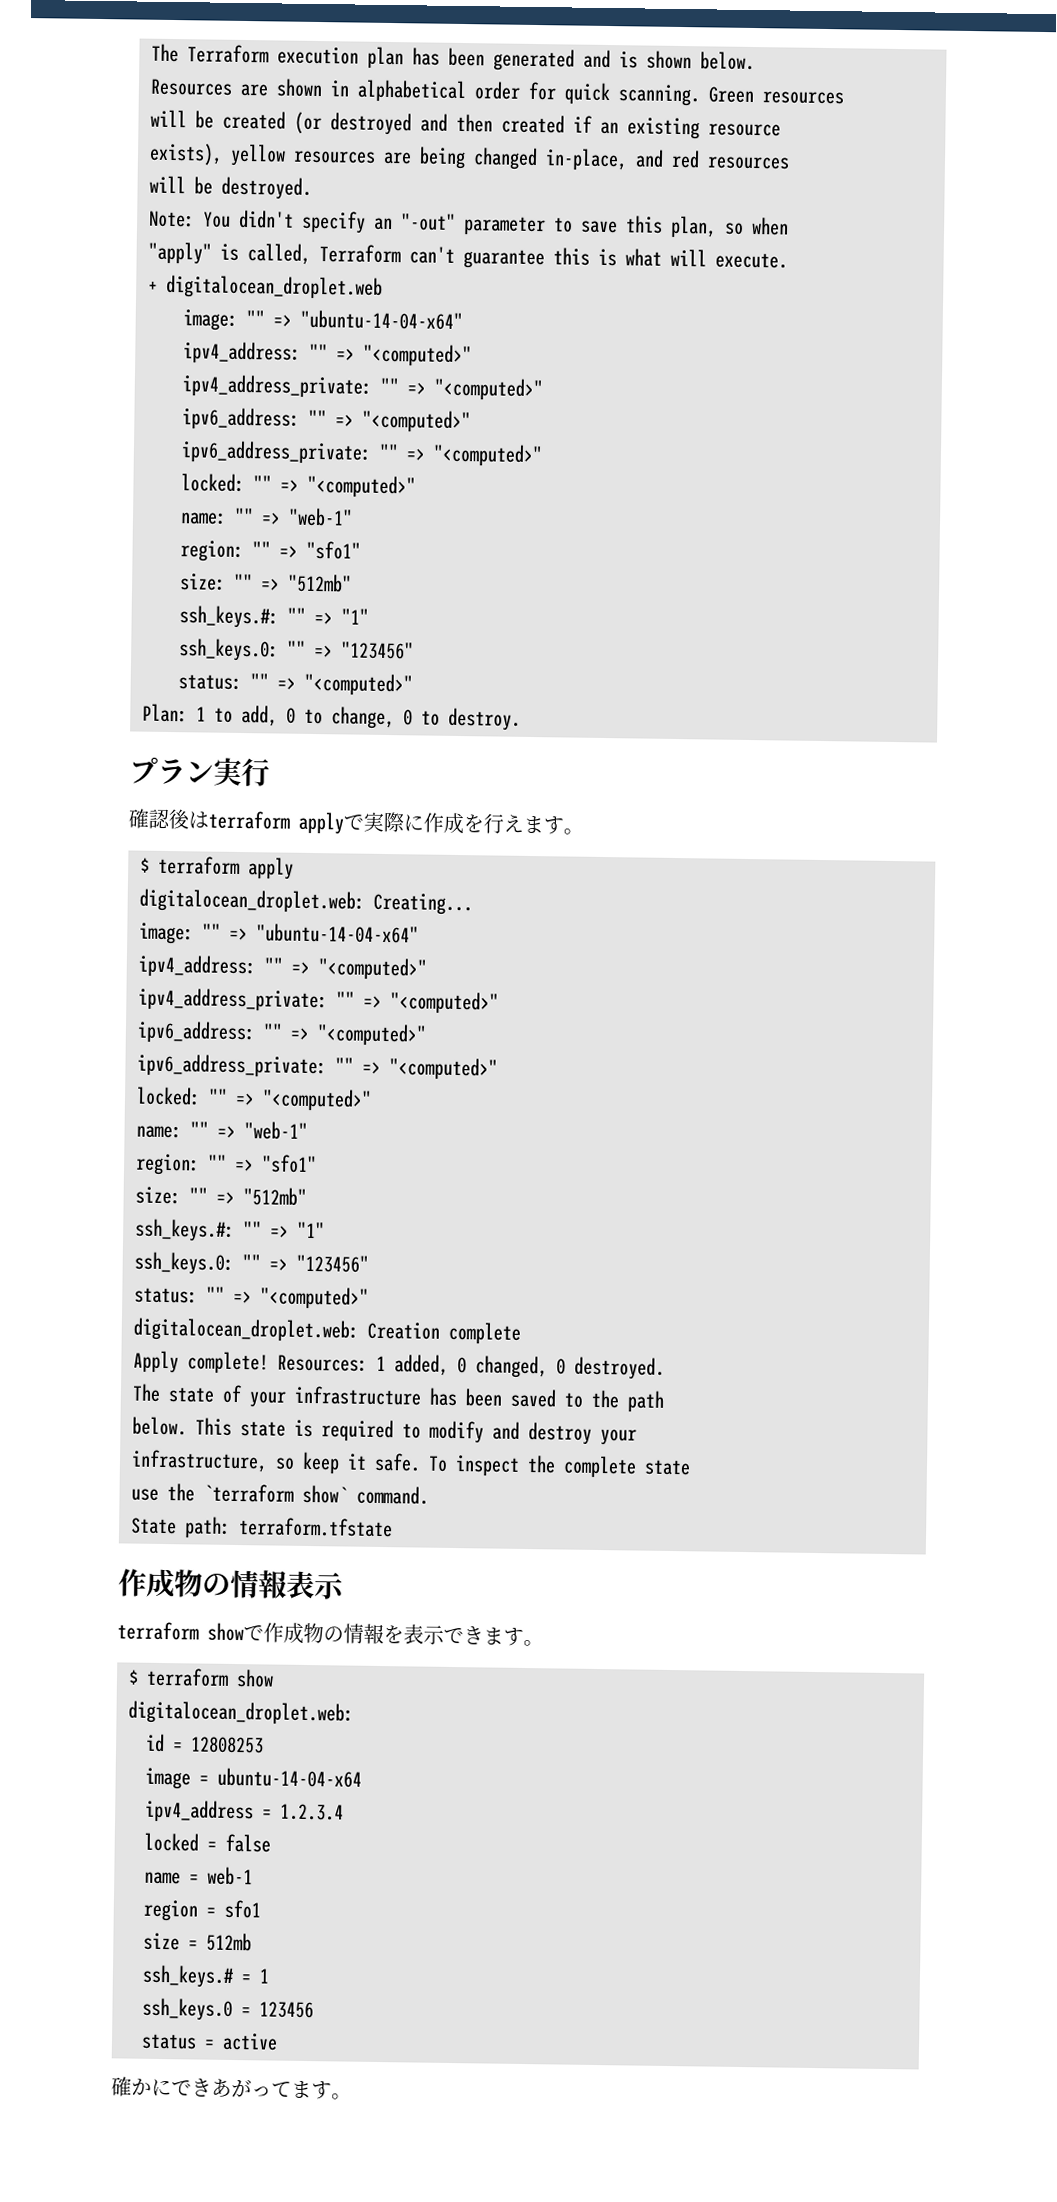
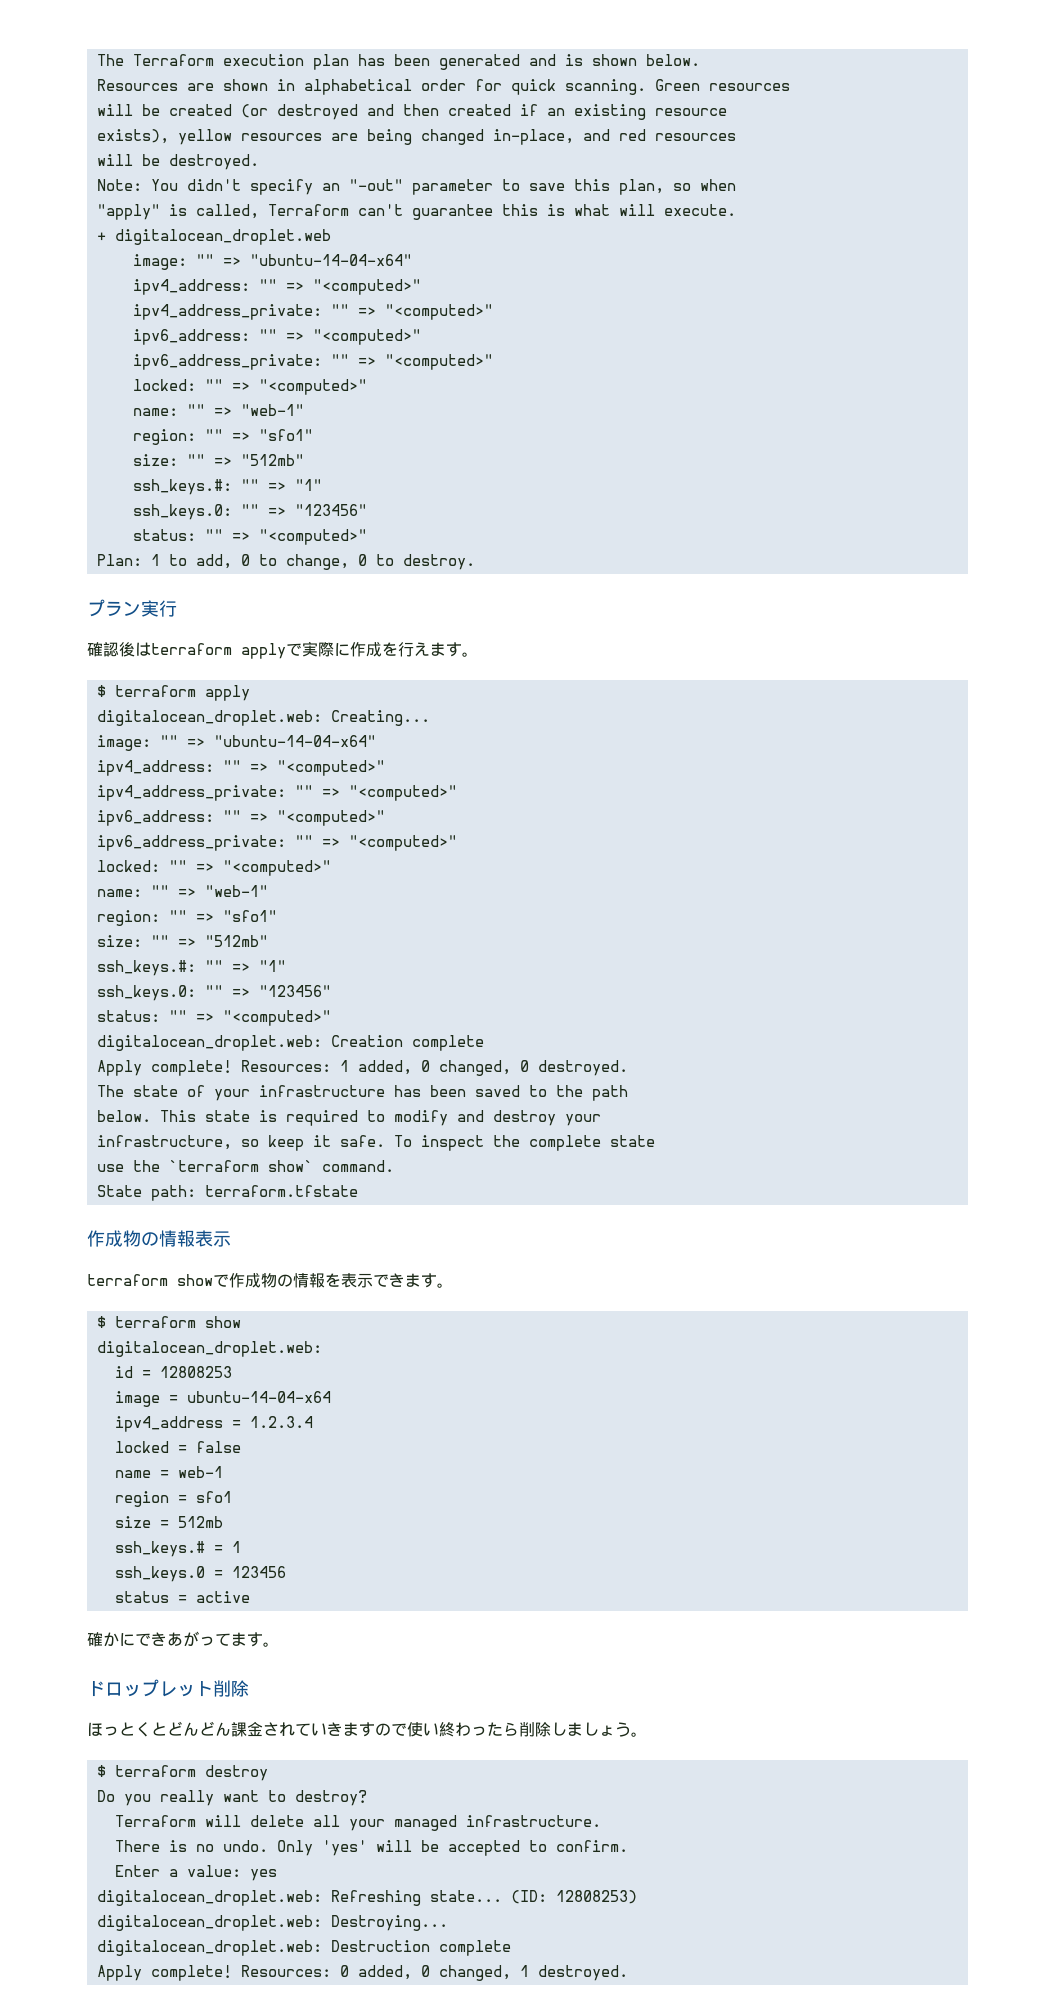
+ ドロップレット削除
+ ほっとくとどんどん課金されていきますので使い終わったら削除しましょう。
+ $ terraform destroy
+ Do you really want to destroy?
+ Terraform will delete all your managed infrastructure.
+ There is no undo. Only 'yes' will be accepted to confirm.
+ Enter a value: yes
+ digitalocean_droplet.web: Refreshing state... (ID: 12808253)
+ digitalocean_droplet.web: Destroying...
+ digitalocean_droplet.web: Destruction complete
+ Apply complete! Resources: 0 added, 0 changed, 1 destroyed.

